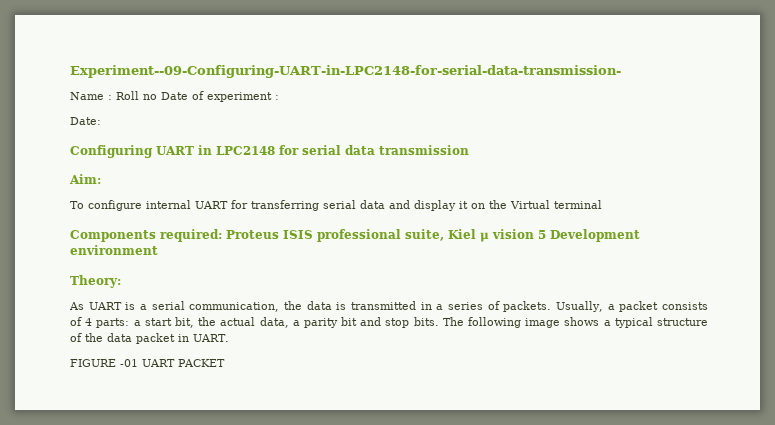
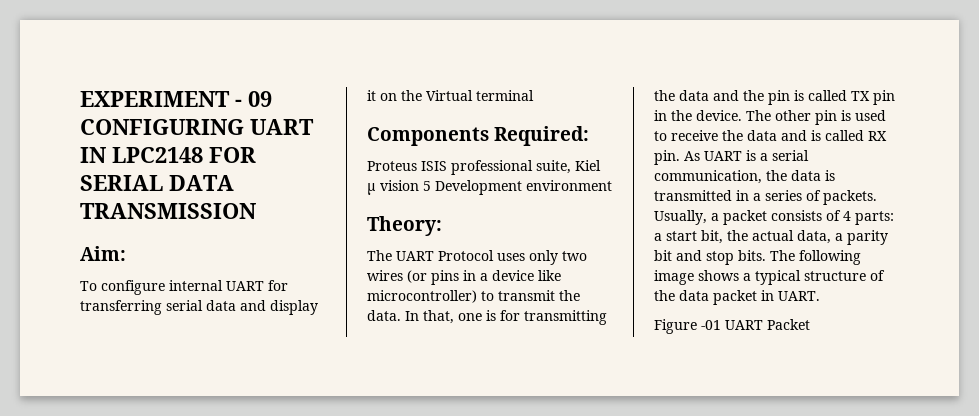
- Experiment--09-Configuring-UART-in-LPC2148-for-serial-data-transmission-
- Name : Roll no Date of experiment :
- Date:
- Configuring UART in LPC2148 for serial data transmission
+ EXPERIMENT - 09 CONFIGURING UART IN LPC2148 FOR SERIAL DATA TRANSMISSION
- Components required: Proteus ISIS professional suite, Kiel μ vision 5 Development environment
+ Components Required:
+ Proteus ISIS professional suite, Kiel μ vision 5 Development environment
+ The UART Protocol uses only two wires (or pins in a device like microcontroller) to transmit the data. In that, one is for transmitting the data and the pin is called TX pin in the device. The other pin is used to receive the data and is called RX pin.
- FIGURE -01 UART PACKET
+ Figure -01 UART Packet

